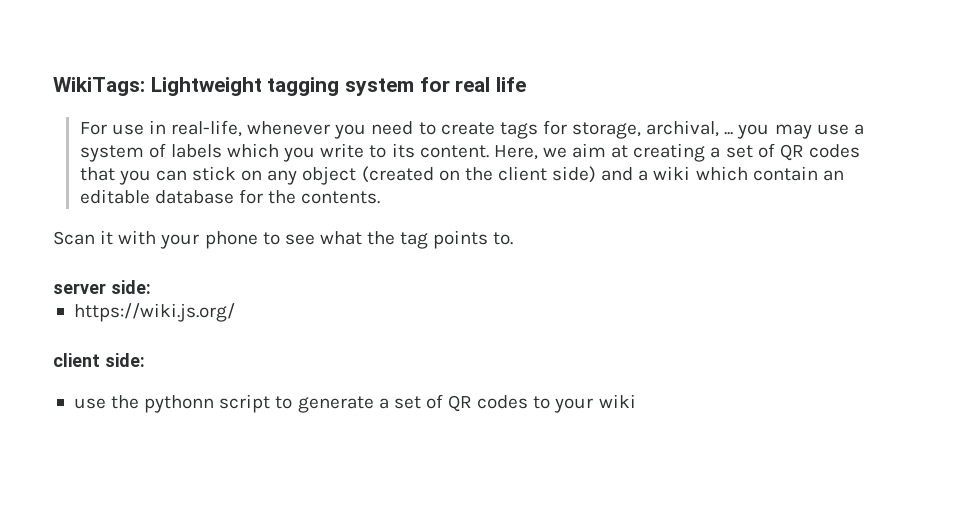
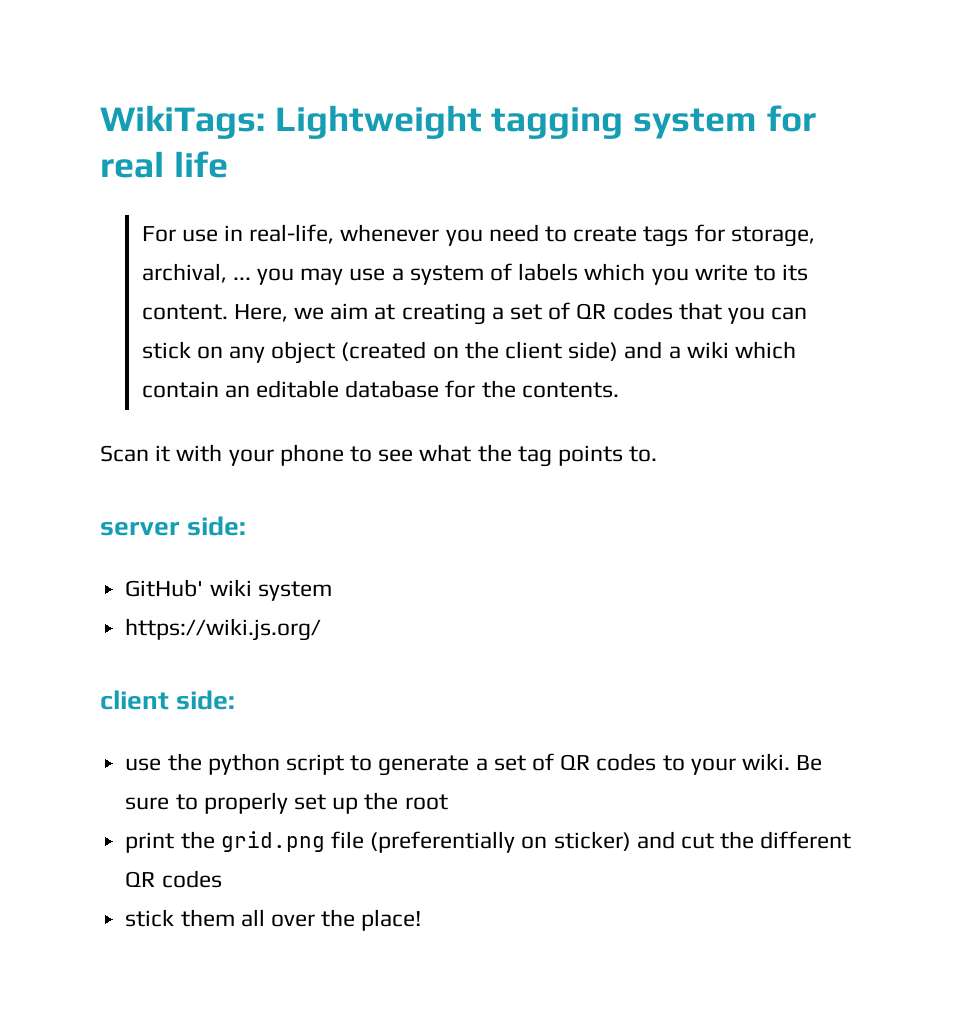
+ GitHub' wiki system
- use the pythonn script to generate a set of QR codes to your wiki
+ use the python script to generate a set of QR codes to your wiki. Be sure to properly set up the root
+ print the grid.png file (preferentially on sticker) and cut the different QR codes
+ stick them all over the place!

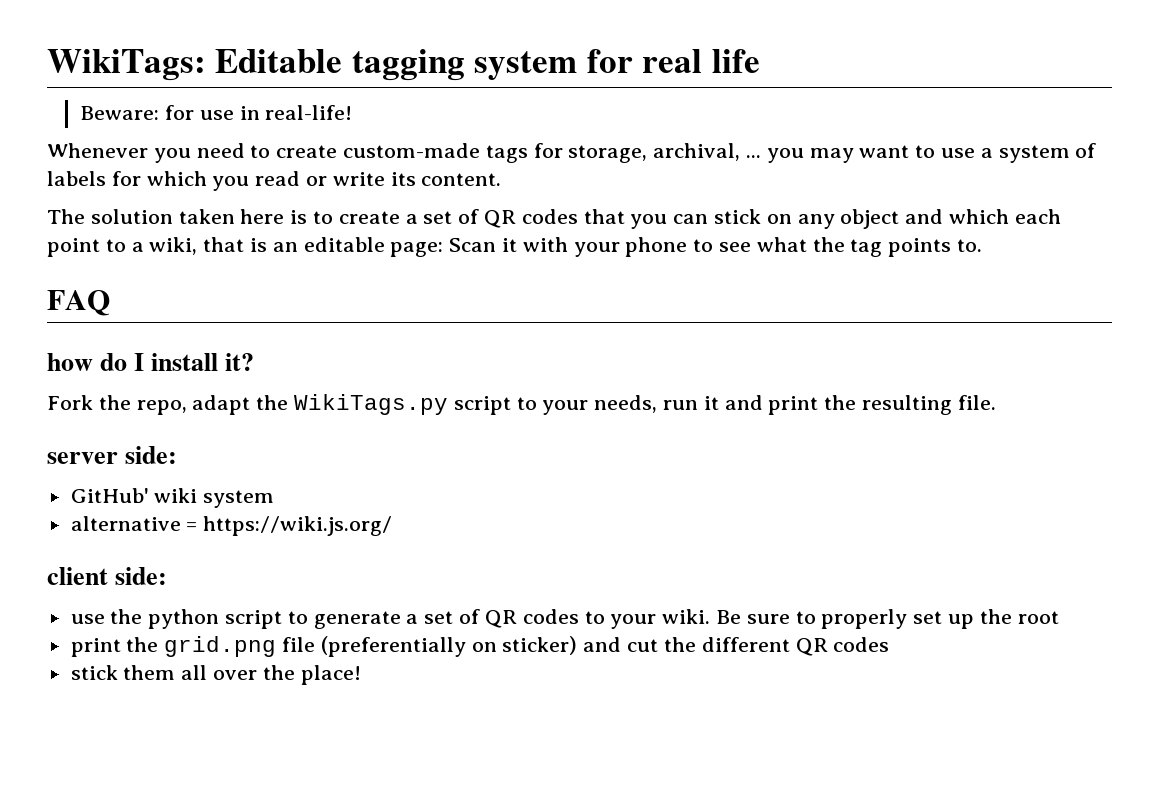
- WikiTags: Lightweight tagging system for real life
+ WikiTags: Editable tagging system for real life
- For use in real-life, whenever you need to create tags for storage, archival, ... you may use a system of labels which you write to its content. Here, we aim at creating a set of QR codes that you can stick on any object (created on the client side) and a wiki which contain an editable database for the contents.
- Scan it with your phone to see what the tag points to.
+ Beware: for use in real-life!
+ Whenever you need to create custom-made tags for storage, archival, ... you may want to use a system of labels for which you read or write its content.
+ The solution taken here is to create a set of QR codes that you can stick on any object and which each point to a wiki, that is an editable page: Scan it with your phone to see what the tag points to.
+ FAQ
+ how do I install it?
+ Fork the repo, adapt the WikiTags.py script to your needs, run it and print the resulting file.
- https://wiki.js.org/
+ alternative = https://wiki.js.org/

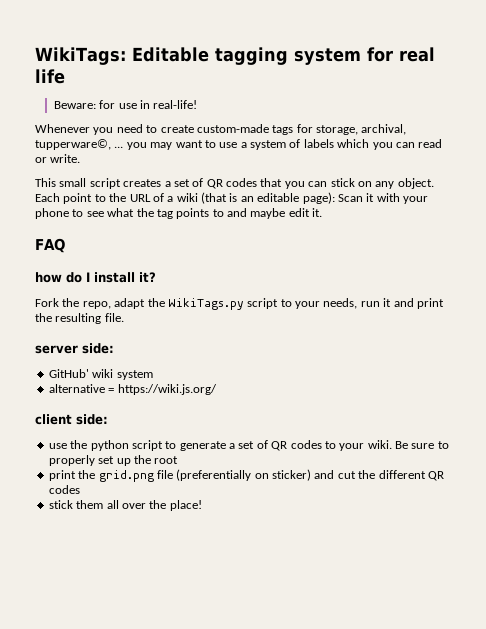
- Whenever you need to create custom-made tags for storage, archival, ... you may want to use a system of labels for which you read or write its content.
- The solution taken here is to create a set of QR codes that you can stick on any object and which each point to a wiki, that is an editable page: Scan it with your phone to see what the tag points to.
+ Whenever you need to create custom-made tags for storage, archival, tupperware©, ... you may want to use a system of labels which you can read or write.
+ This small script creates a set of QR codes that you can stick on any object. Each point to the URL of a wiki (that is an editable page): Scan it with your phone to see what the tag points to and maybe edit it.

